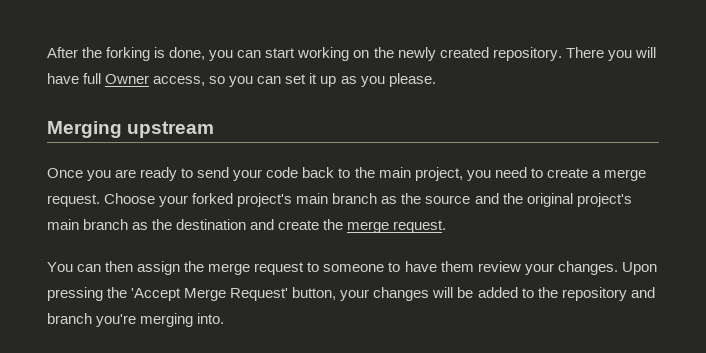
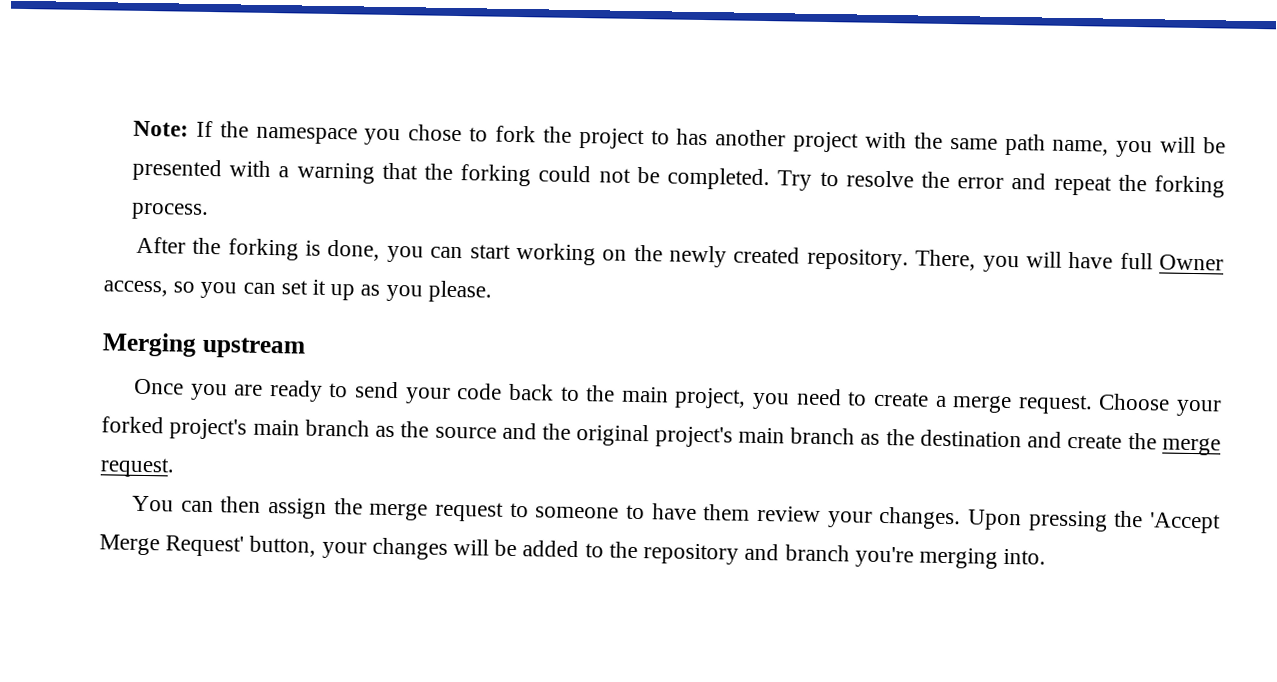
+ Note: If the namespace you chose to fork the project to has another project with the same path name, you will be presented with a warning that the forking could not be completed. Try to resolve the error and repeat the forking process.
- There you will have full Owner access, so you can set it up as you please.
+ There, you will have full Owner access, so you can set it up as you please.

